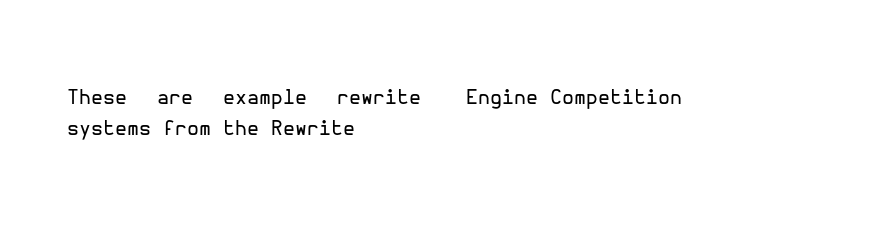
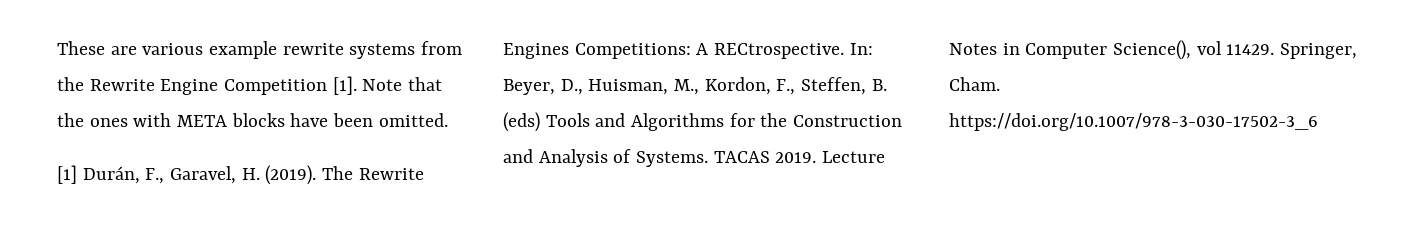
- These are example rewrite systems from the Rewrite Engine Competition
+ These are various example rewrite systems from the Rewrite Engine Competition [1]. Note that the ones with META blocks have been omitted.
+ [1] Durán, F., Garavel, H. (2019). The Rewrite Engines Competitions: A RECtrospective. In: Beyer, D., Huisman, M., Kordon, F., Steffen, B. (eds) Tools and Algorithms for the Construction and Analysis of Systems. TACAS 2019. Lecture Notes in Computer Science(), vol 11429. Springer, Cham. https://doi.org/10.1007/978-3-030-17502-3_6

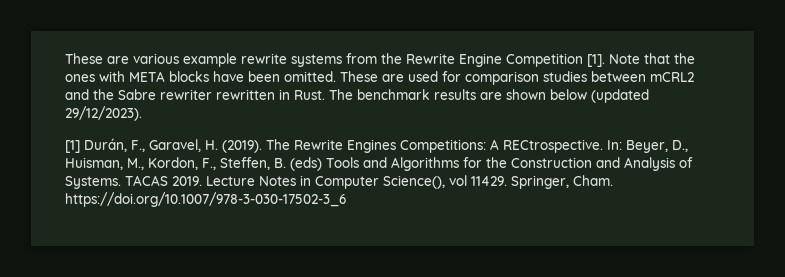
+ These are used for comparison studies between mCRL2 and the Sabre rewriter rewritten in Rust. The benchmark results are shown below (updated 29/12/2023).

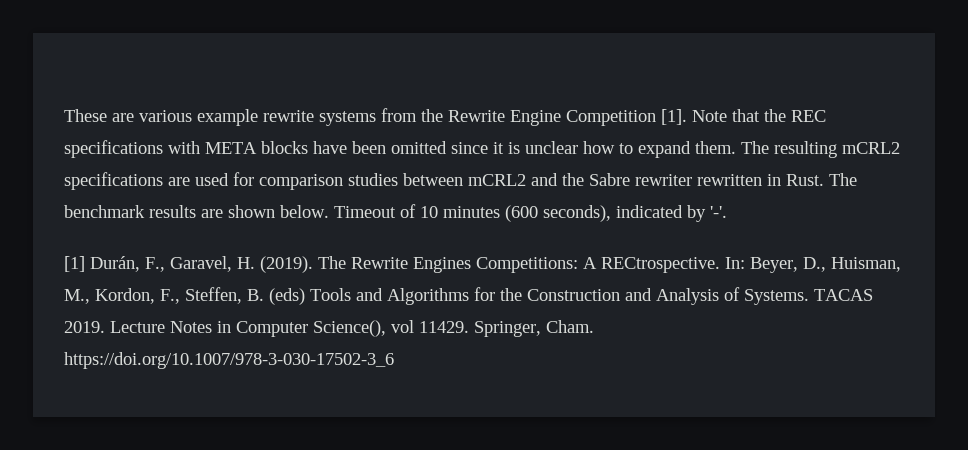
- Note that the ones with META blocks have been omitted. These are used for comparison studies between mCRL2 and the Sabre rewriter rewritten in Rust.
+ Note that the REC specifications with META blocks have been omitted since it is unclear how to expand them. The resulting mCRL2 specifications are used for comparison studies between mCRL2 and the Sabre rewriter rewritten in Rust.
- The benchmark results are shown below (updated 29/12/2023).
+ The benchmark results are shown below. Timeout of 10 minutes (600 seconds), indicated by '-'.

